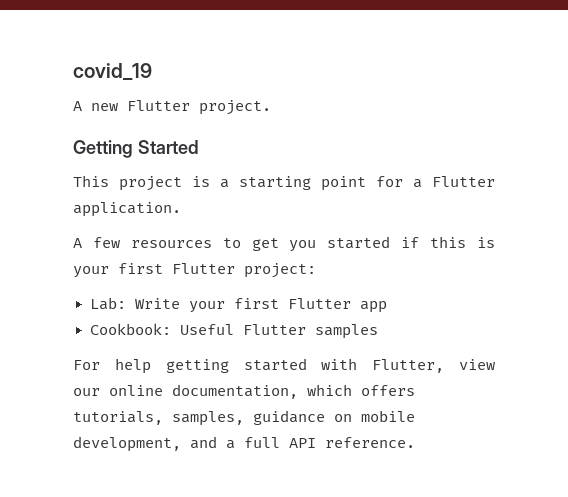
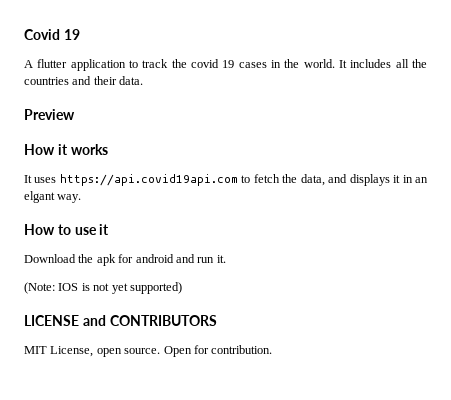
- covid_19
- A new Flutter project.
- Getting Started
- This project is a starting point for a Flutter application.
- A few resources to get you started if this is your first Flutter project:
- Lab: Write your first Flutter app
- Cookbook: Useful Flutter samples
- For help getting started with Flutter, view our online documentation, which offers tutorials, samples, guidance on mobile development, and a full API reference.
+ Covid 19
+ A flutter application to track the covid 19 cases in the world. It includes all the countries and their data.
+ Preview
+ How it works
+ It uses https://api.covid19api.com to fetch the data, and displays it in an elgant way.
+ How to use it
+ Download the apk for android and run it.
+ (Note: IOS is not yet supported)
+ LICENSE and CONTRIBUTORS
+ MIT License, open source. Open for contribution.

